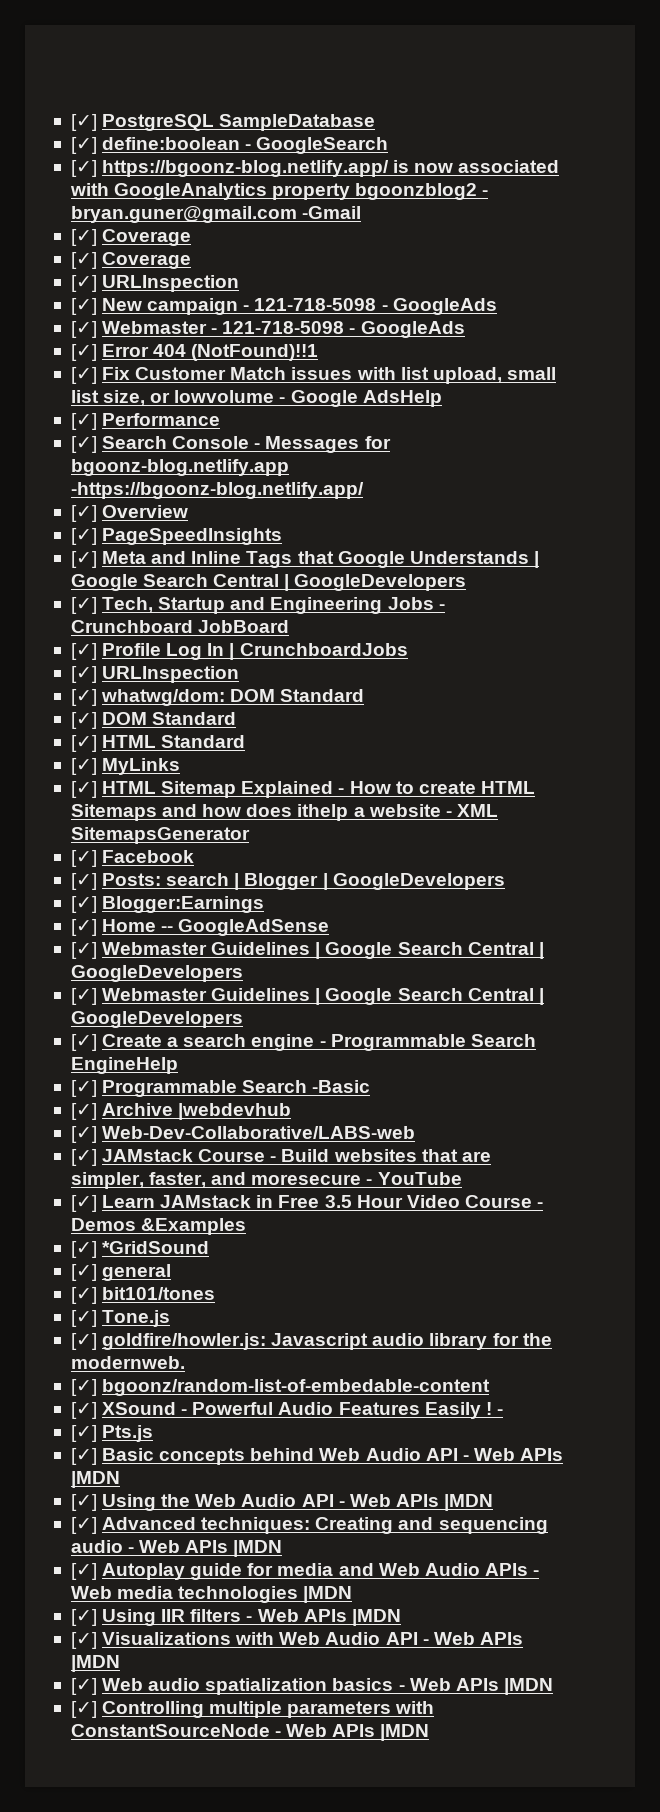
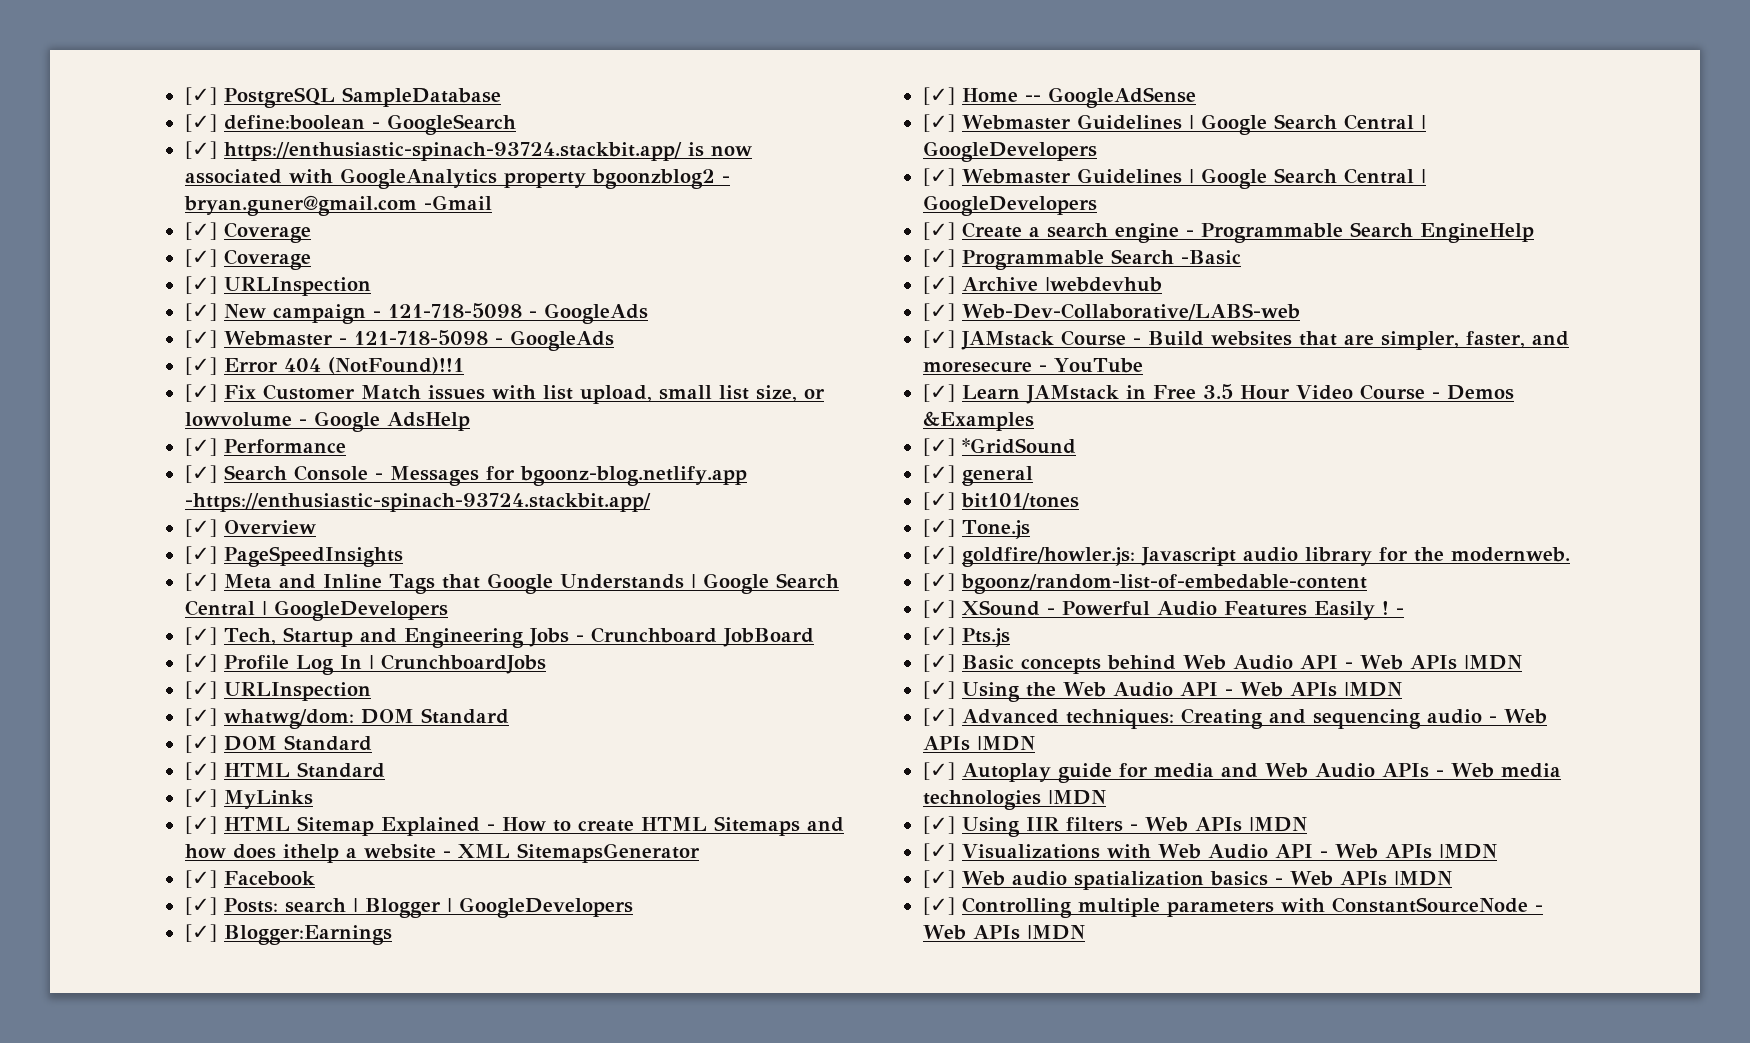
- [✓] https://bgoonz-blog.netlify.app/ is now associated with GoogleAnalytics property bgoonzblog2 - bryan.guner@gmail.com -Gmail
+ [✓] https://enthusiastic-spinach-93724.stackbit.app/ is now associated with GoogleAnalytics property bgoonzblog2 - bryan.guner@gmail.com -Gmail
- [✓] Search Console - Messages for bgoonz-blog.netlify.app -https://bgoonz-blog.netlify.app/
+ [✓] Search Console - Messages for bgoonz-blog.netlify.app -https://enthusiastic-spinach-93724.stackbit.app/

